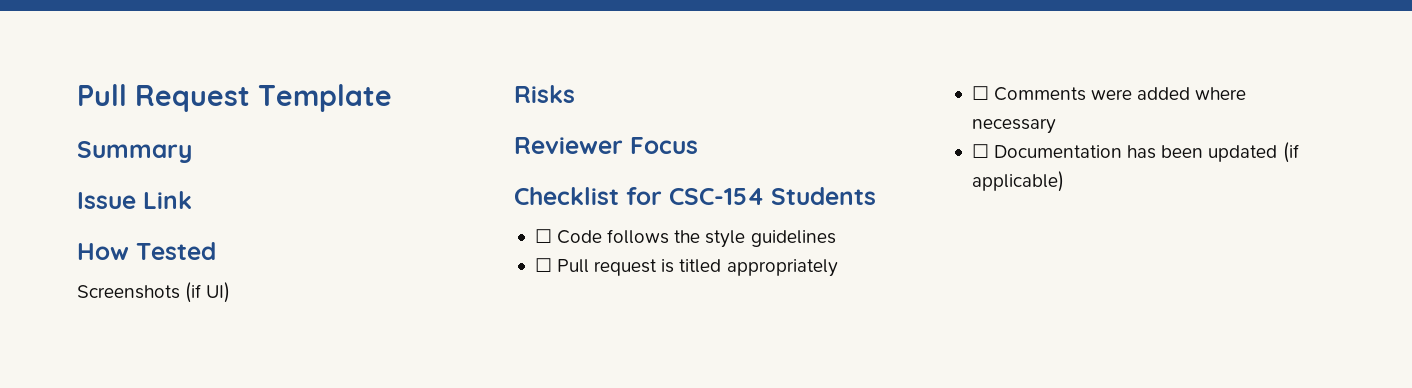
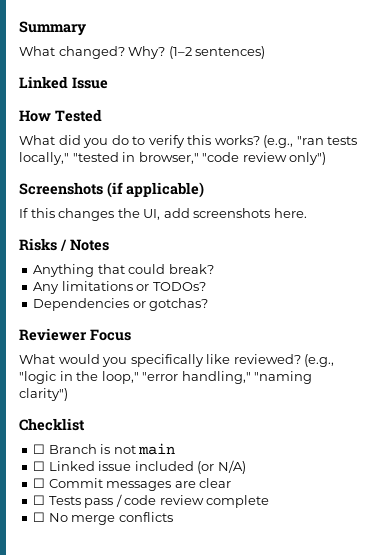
- Pull Request Template
  Summary
- Issue Link
+ What changed? Why? (1–2 sentences)
+ Linked Issue
- Screenshots (if UI)
- Risks
+ What did you do to verify this works? (e.g., "ran tests locally," "tested in browser," "code review only")
+ Screenshots (if applicable)
+ If this changes the UI, add screenshots here.
+ Risks / Notes
+ Anything that could break?
+ Any limitations or TODOs?
+ Dependencies or gotchas?
  Reviewer Focus
- Checklist for CSC-154 Students
- ☐ Code follows the style guidelines
- ☐ Pull request is titled appropriately
- ☐ Comments were added where necessary
- ☐ Documentation has been updated (if applicable)
+ What would you specifically like reviewed? (e.g., "logic in the loop," "error handling," "naming clarity")
+ Checklist
+ ☐ Branch is not main
+ ☐ Linked issue included (or N/A)
+ ☐ Commit messages are clear
+ ☐ Tests pass / code review complete
+ ☐ No merge conflicts

